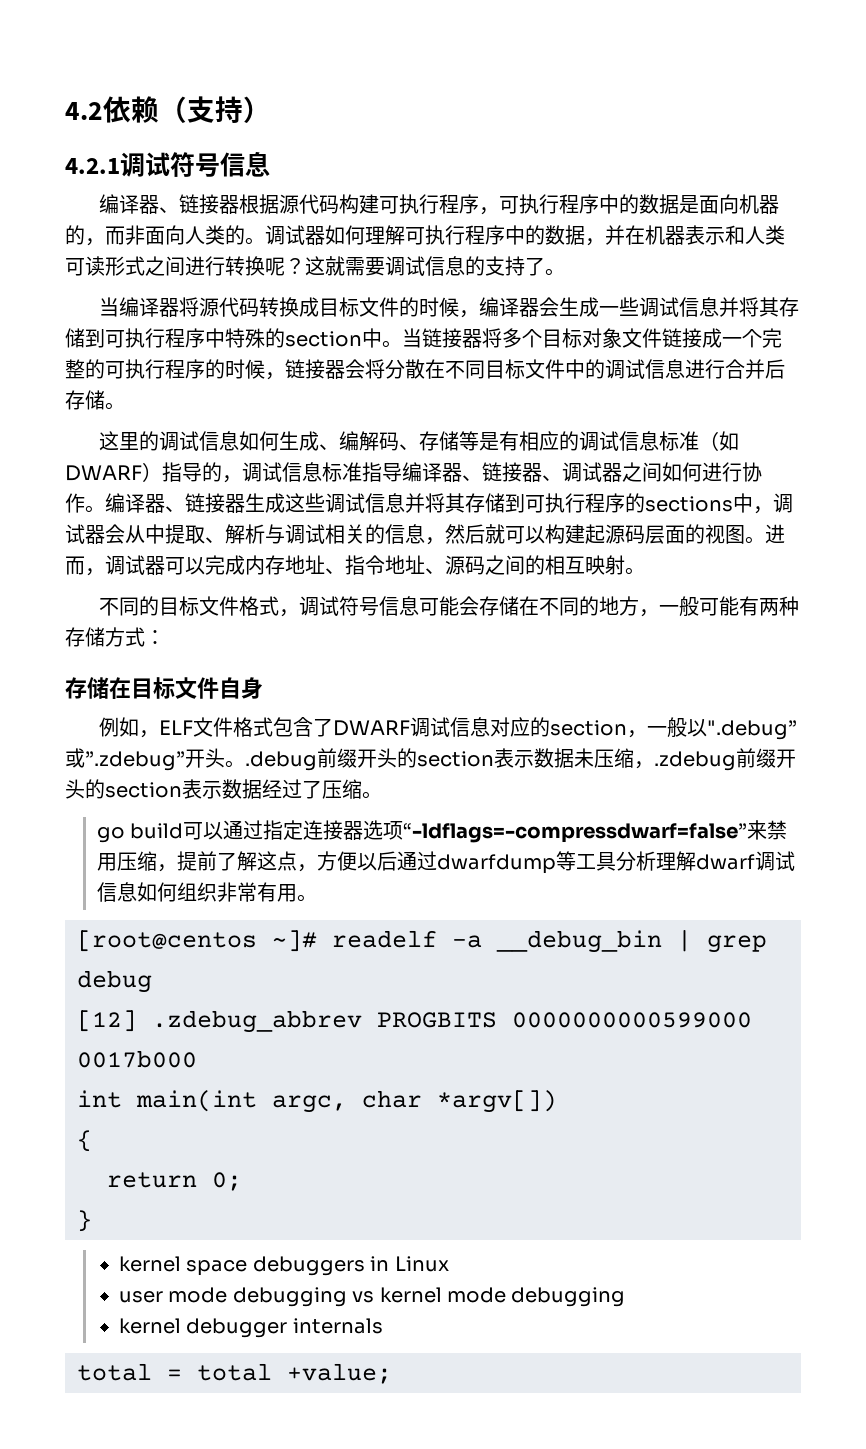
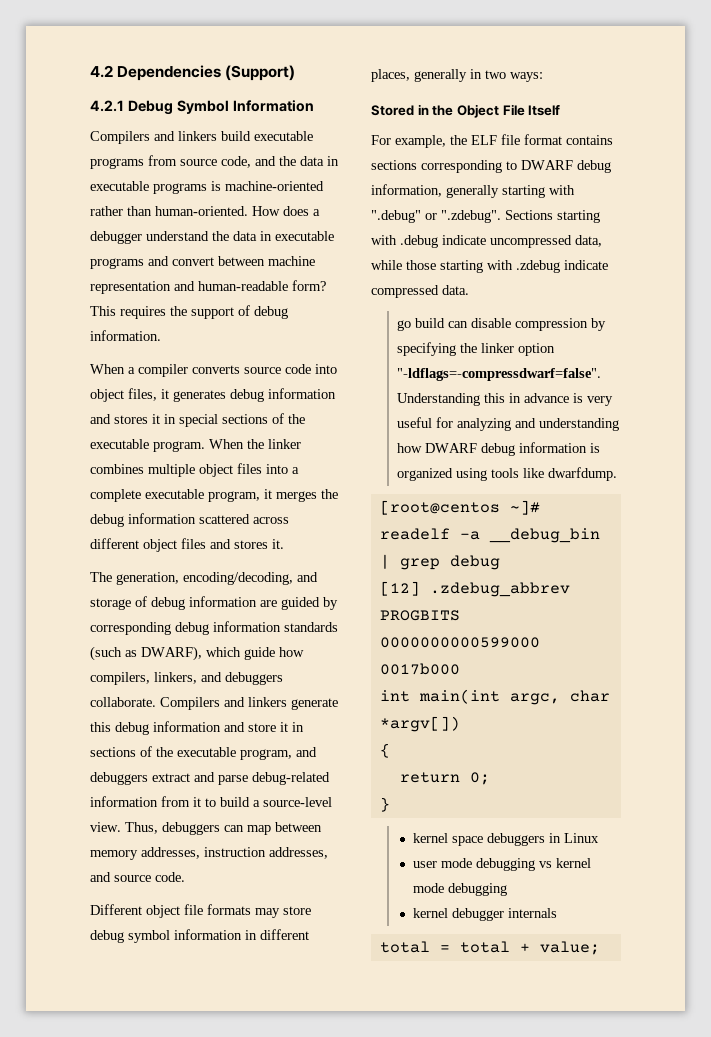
- 4.2依赖（支持）
- 4.2.1调试符号信息
- 编译器、链接器根据源代码构建可执行程序，可执行程序中的数据是面向机器的，而非面向人类的。调试器如何理解可执行程序中的数据，并在机器表示和人类可读形式之间进行转换呢？这就需要调试信息的支持了。
- 当编译器将源代码转换成目标文件的时候，编译器会生成一些调试信息并将其存储到可执行程序中特殊的section中。当链接器将多个目标对象文件链接成一个完整的可执行程序的时候，链接器会将分散在不同目标文件中的调试信息进行合并后存储。
- 这里的调试信息如何生成、编解码、存储等是有相应的调试信息标准（如DWARF）指导的，调试信息标准指导编译器、链接器、调试器之间如何进行协作。编译器、链接器生成这些调试信息并将其存储到可执行程序的sections中，调试器会从中提取、解析与调试相关的信息，然后就可以构建起源码层面的视图。进而，调试器可以完成内存地址、指令地址、源码之间的相互映射。
- 不同的目标文件格式，调试符号信息可能会存储在不同的地方，一般可能有两种存储方式：
- 存储在目标文件自身
- 例如，ELF文件格式包含了DWARF调试信息对应的section，一般以".debug”或”.zdebug”开头。.debug前缀开头的section表示数据未压缩，.zdebug前缀开头的section表示数据经过了压缩。
- go build可以通过指定连接器选项“-ldflags=-compressdwarf=false”来禁用压缩，提前了解这点，方便以后通过dwarfdump等工具分析理解dwarf调试信息如何组织非常有用。
+ 4.2 Dependencies (Support)
+ 4.2.1 Debug Symbol Information
+ Compilers and linkers build executable programs from source code, and the data in executable programs is machine-oriented rather than human-oriented. How does a debugger understand the data in executable programs and convert between machine representation and human-readable form? This requires the support of debug information.
+ When a compiler converts source code into object files, it generates debug information and stores it in special sections of the executable program. When the linker combines multiple object files into a complete executable program, it merges the debug information scattered across different object files and stores it.
+ The generation, encoding/decoding, and storage of debug information are guided by corresponding debug information standards (such as DWARF), which guide how compilers, linkers, and debuggers collaborate. Compilers and linkers generate this debug information and store it in sections of the executable program, and debuggers extract and parse debug-related information from it to build a source-level view. Thus, debuggers can map between memory addresses, instruction addresses, and source code.
+ Different object file formats may store debug symbol information in different places, generally in two ways:
+ Stored in the Object File Itself
+ For example, the ELF file format contains sections corresponding to DWARF debug information, generally starting with ".debug" or ".zdebug". Sections starting with .debug indicate uncompressed data, while those starting with .zdebug indicate compressed data.
+ go build can disable compression by specifying the linker option "-ldflags=-compressdwarf=false". Understanding this in advance is very useful for analyzing and understanding how DWARF debug information is organized using tools like dwarfdump.
- total = total +value;
+ total = total + value;

